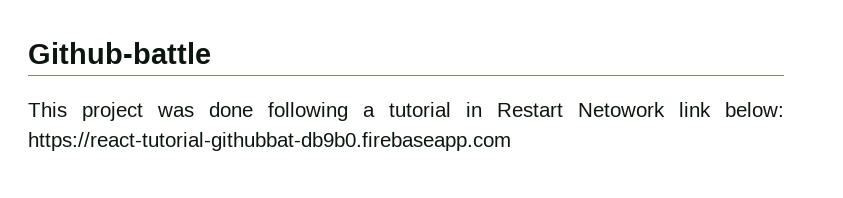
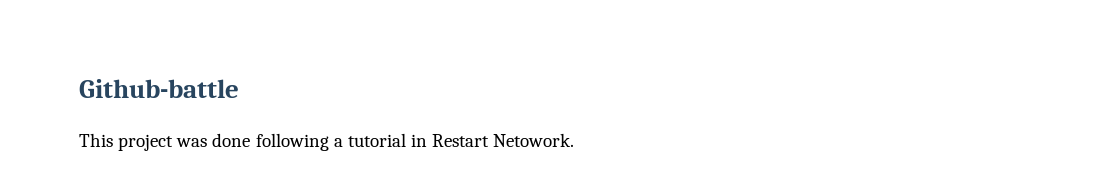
- This project was done following a tutorial in Restart Netowork link below: https://react-tutorial-githubbat-db9b0.firebaseapp.com
+ This project was done following a tutorial in Restart Netowork.

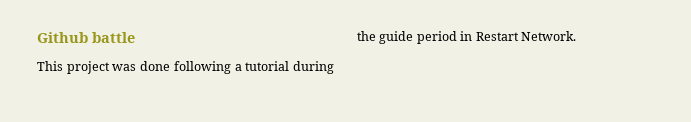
- Github-battle
+ Github battle
- This project was done following a tutorial in Restart Netowork.
+ This project was done following a tutorial during the guide period in Restart Network.

